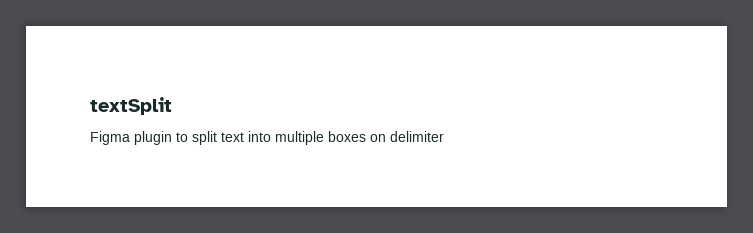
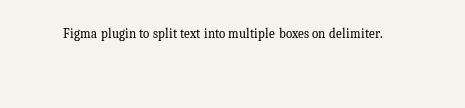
- textSplit
- Figma plugin to split text into multiple boxes on delimiter
+ Figma plugin to split text into multiple boxes on delimiter.

